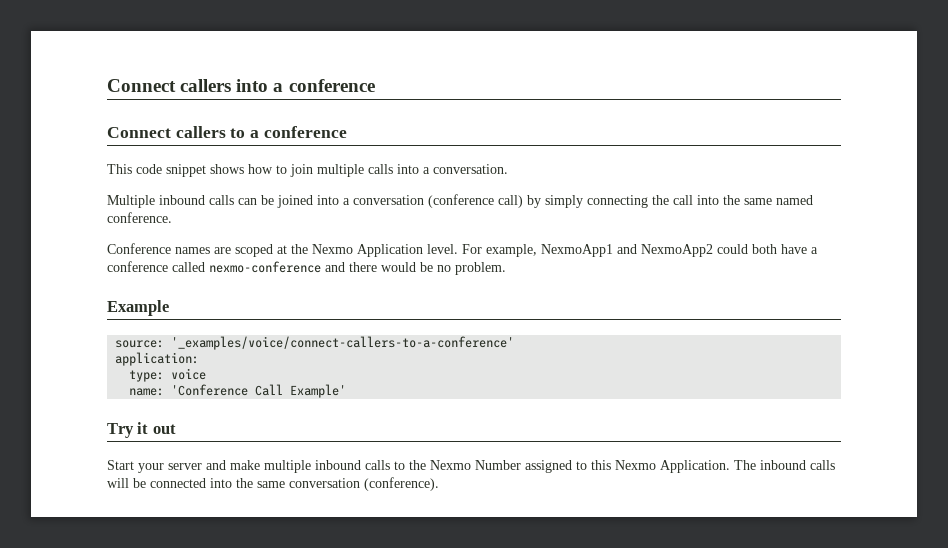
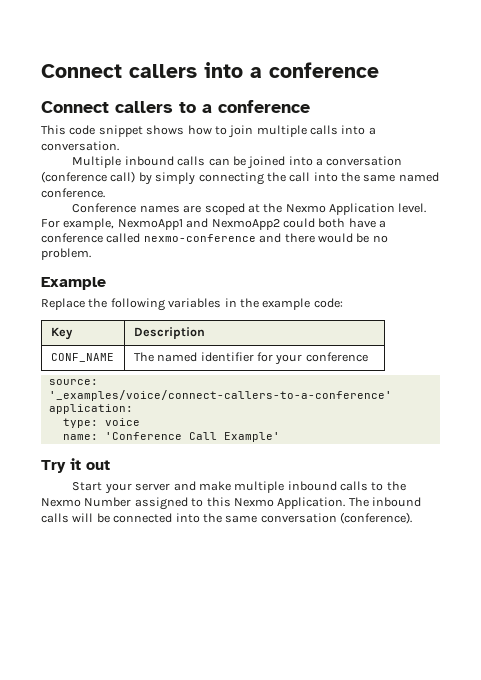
+ Replace the following variables in the example code:
+ Key | Description
+ CONF_NAME | The named identifier for your conference

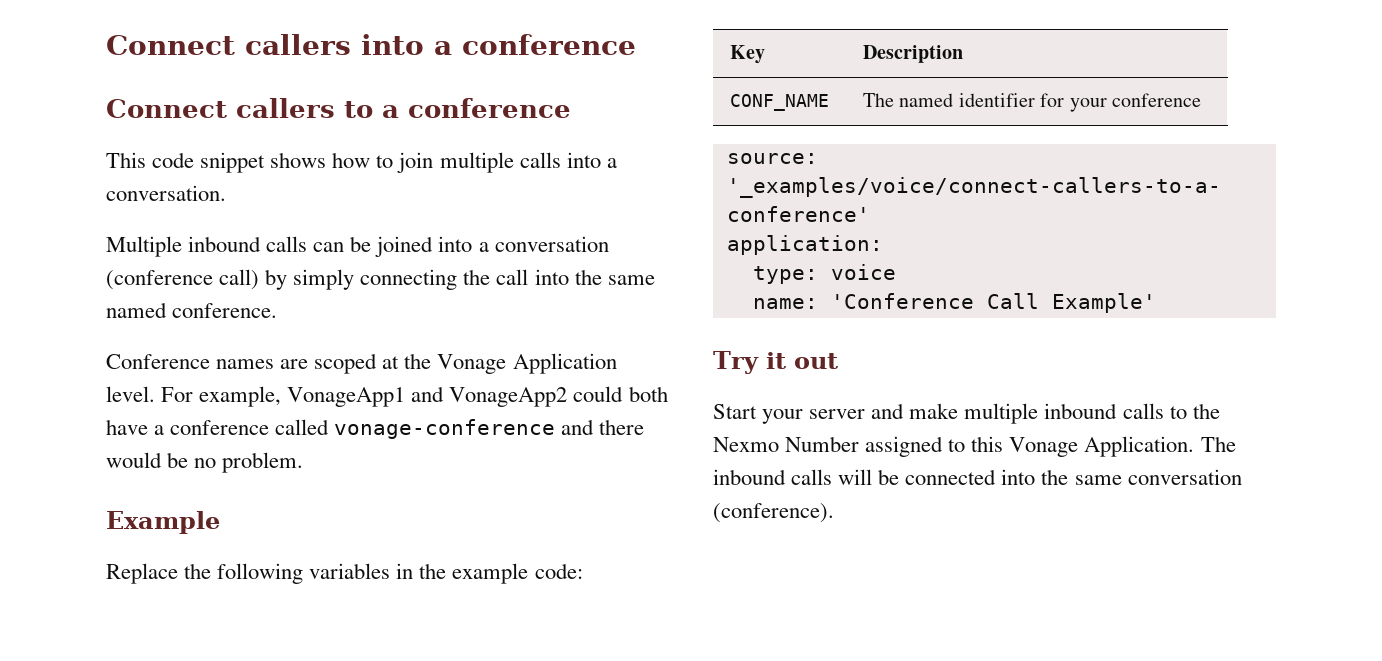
- Conference names are scoped at the Nexmo Application level.
+ Conference names are scoped at the Vonage Application level.
- For example, NexmoApp1 and NexmoApp2 could both have a conference called nexmo-conference and there would be no problem.
+ For example, VonageApp1 and VonageApp2 could both have a conference called vonage-conference and there would be no problem.
- Start your server and make multiple inbound calls to the Nexmo Number assigned to this Nexmo Application.
+ Start your server and make multiple inbound calls to the Nexmo Number assigned to this Vonage Application.

